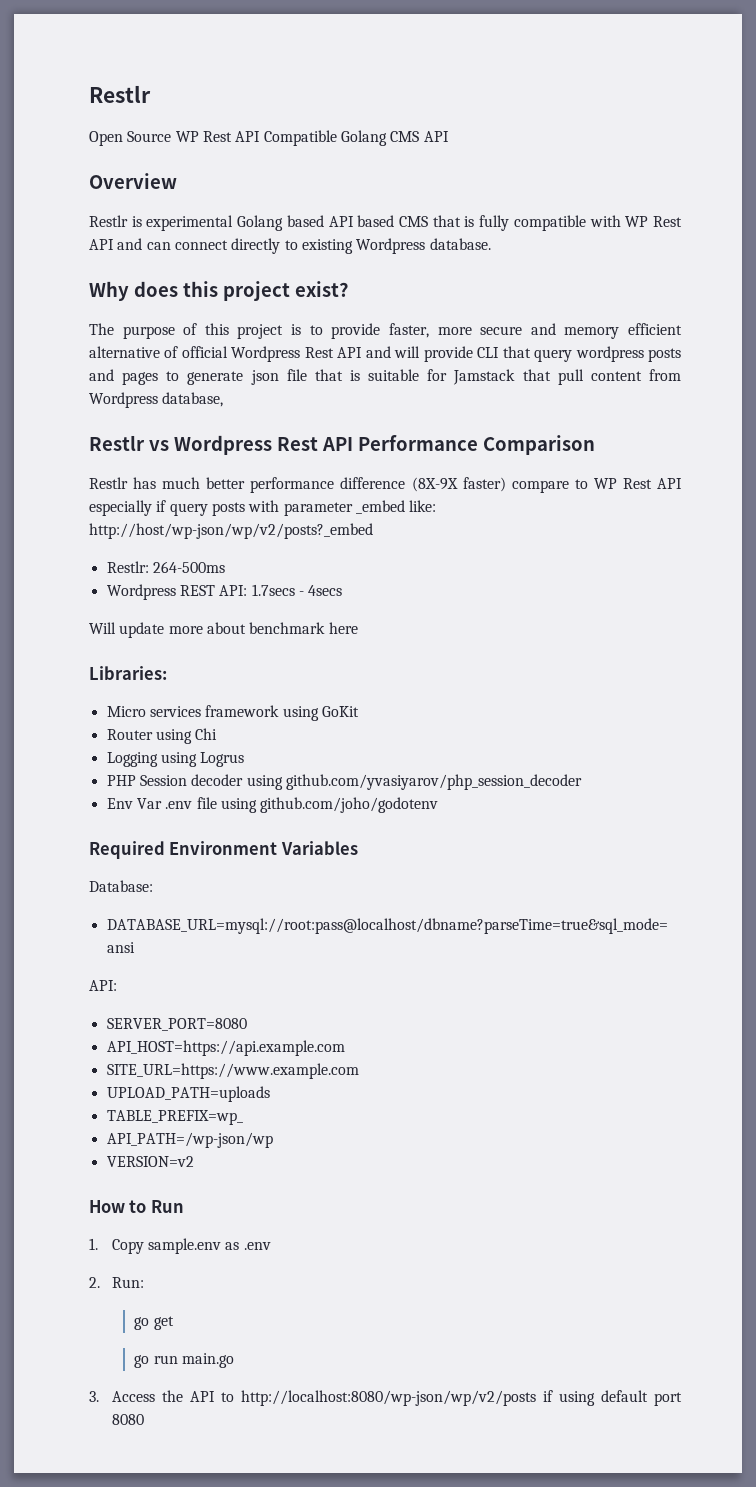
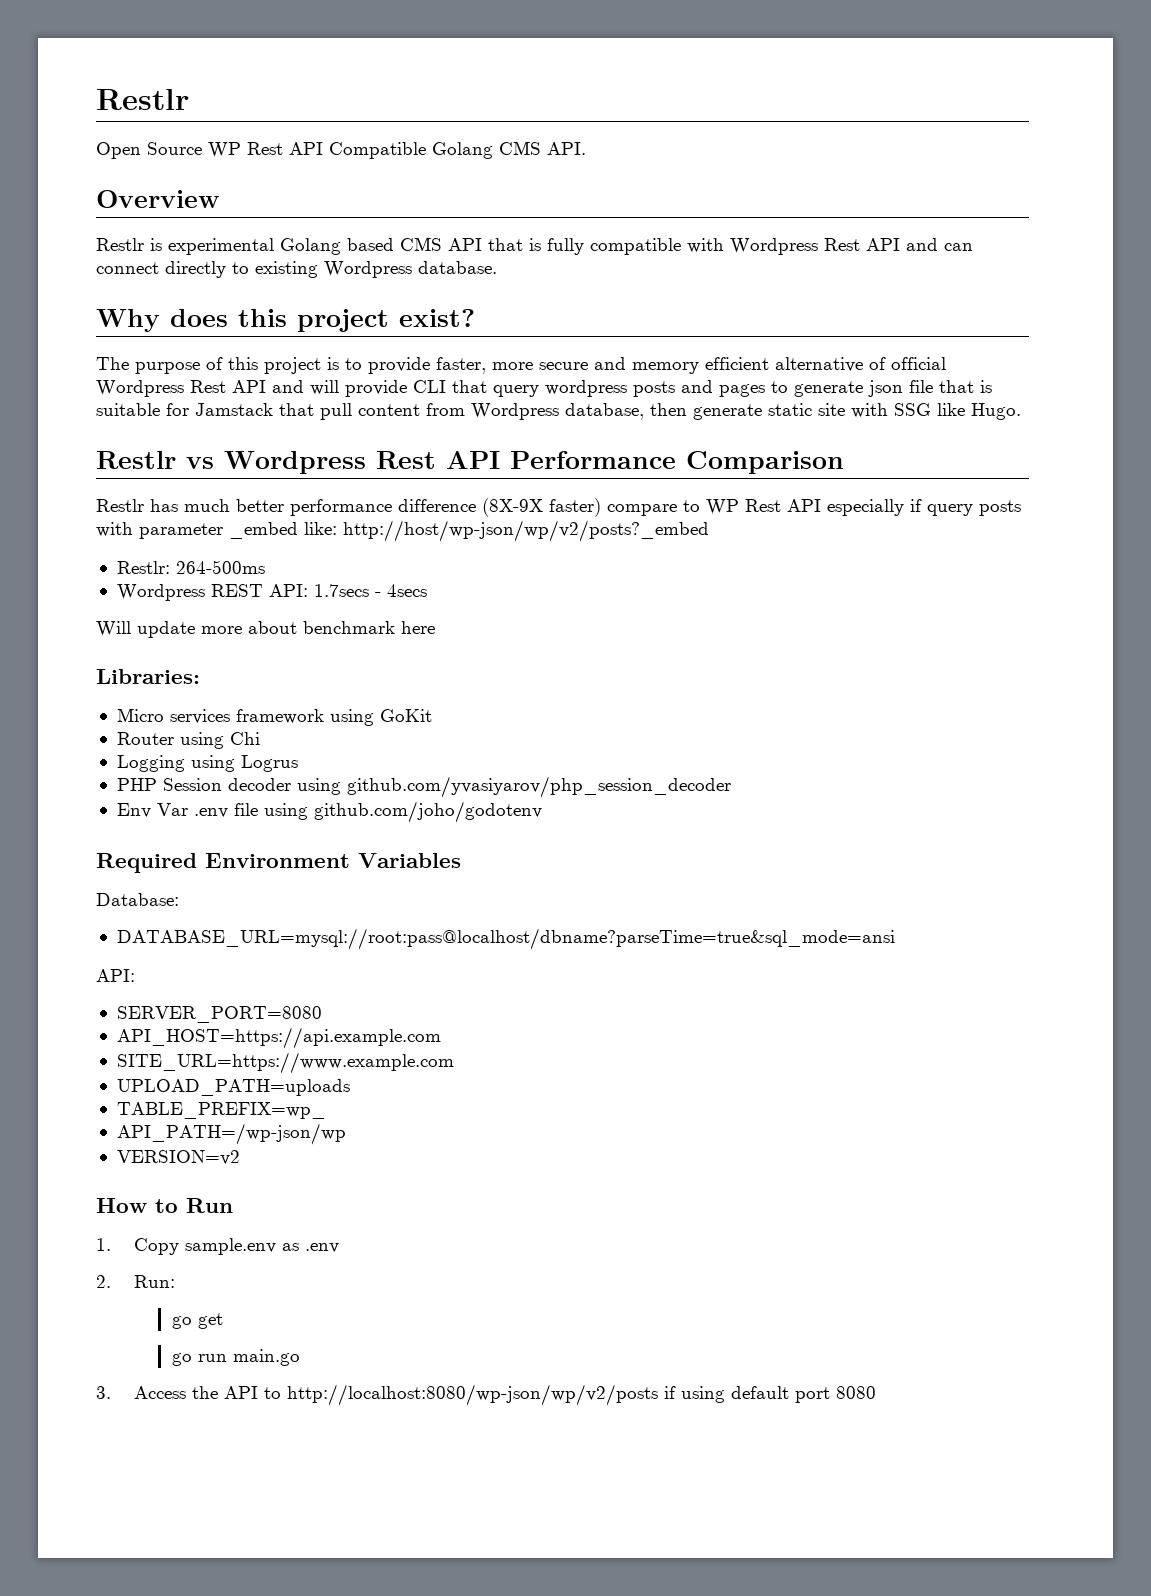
- Open Source WP Rest API Compatible Golang CMS API
+ Open Source WP Rest API Compatible Golang CMS API.
- Restlr is experimental Golang based API based CMS that is fully compatible with WP Rest API and can connect directly to existing Wordpress database.
+ Restlr is experimental Golang based CMS API that is fully compatible with Wordpress Rest API and can connect directly to existing Wordpress database.
- The purpose of this project is to provide faster, more secure and memory efficient alternative of official Wordpress Rest API and will provide CLI that query wordpress posts and pages to generate json file that is suitable for Jamstack that pull content from Wordpress database,
+ The purpose of this project is to provide faster, more secure and memory efficient alternative of official Wordpress Rest API and will provide CLI that query wordpress posts and pages to generate json file that is suitable for Jamstack that pull content from Wordpress database, then generate static site with SSG like Hugo.

